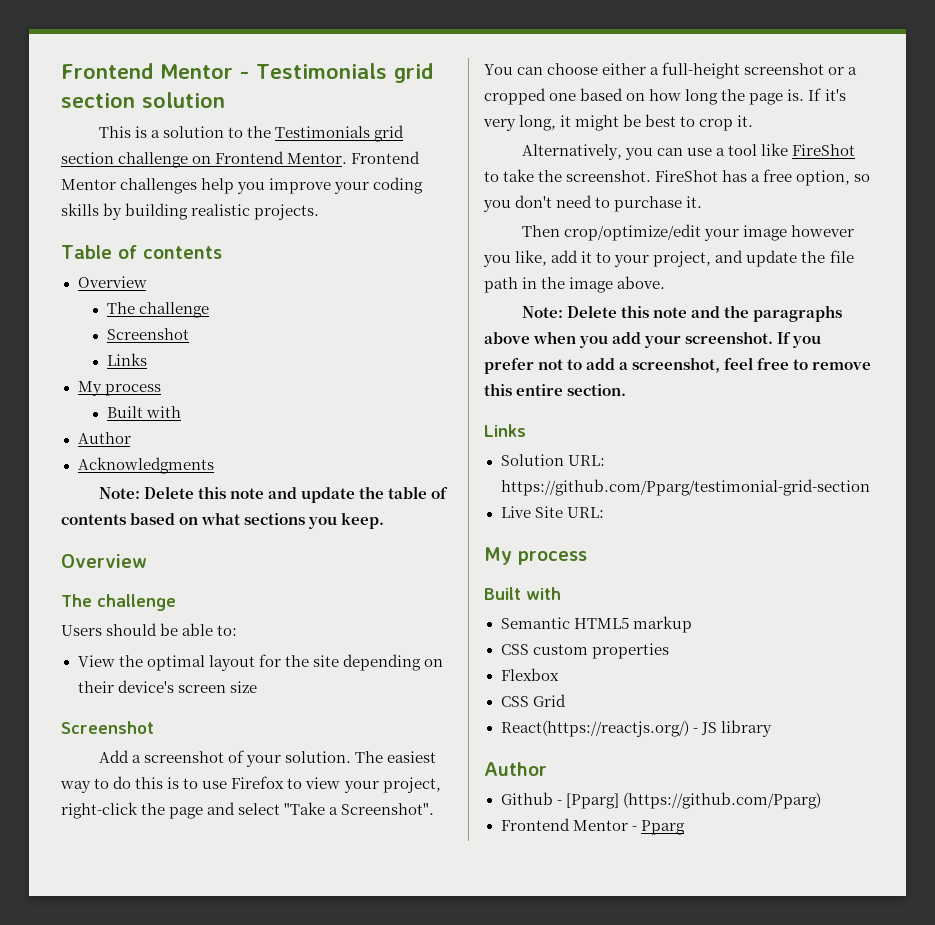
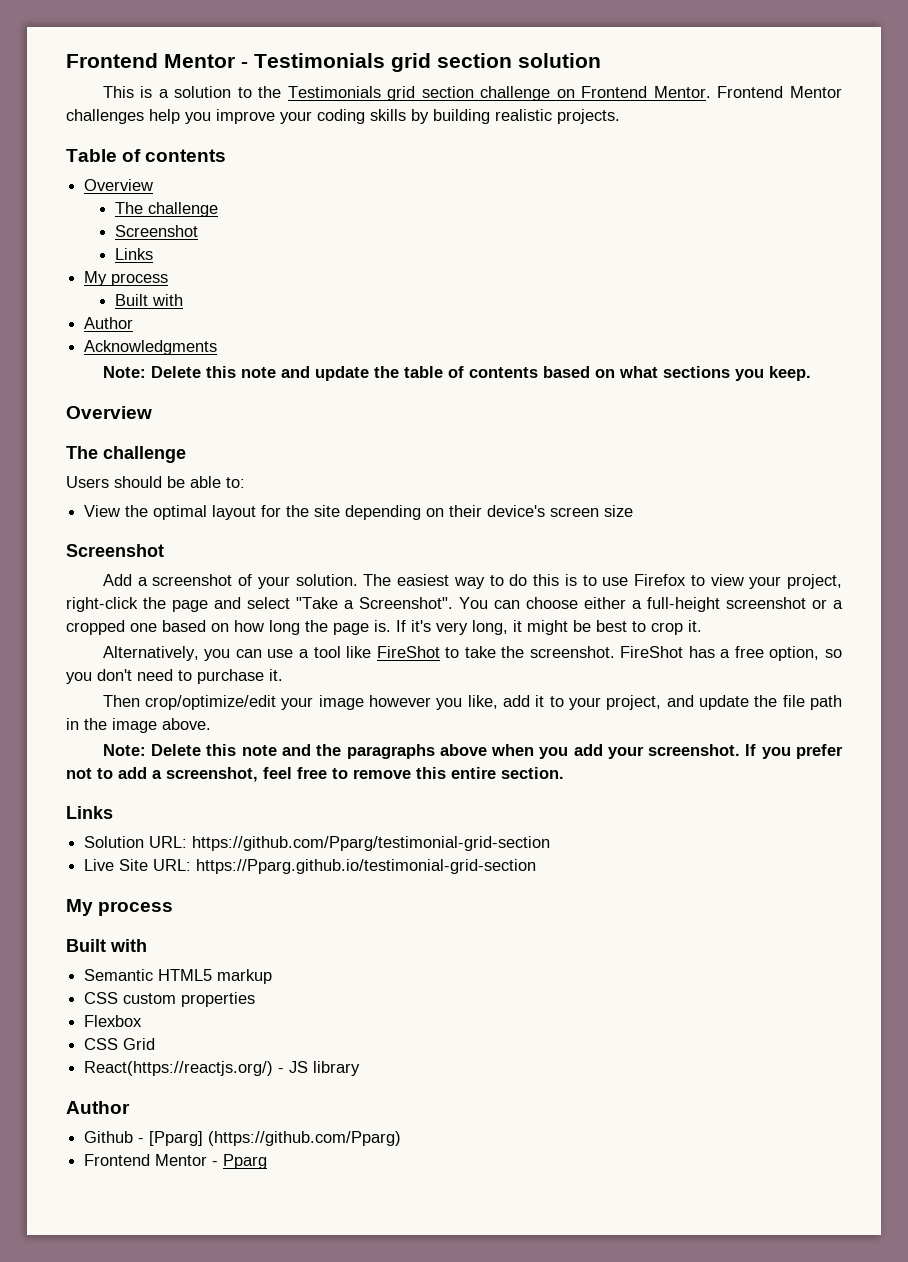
- Live Site URL:
+ Live Site URL: https://Pparg.github.io/testimonial-grid-section

